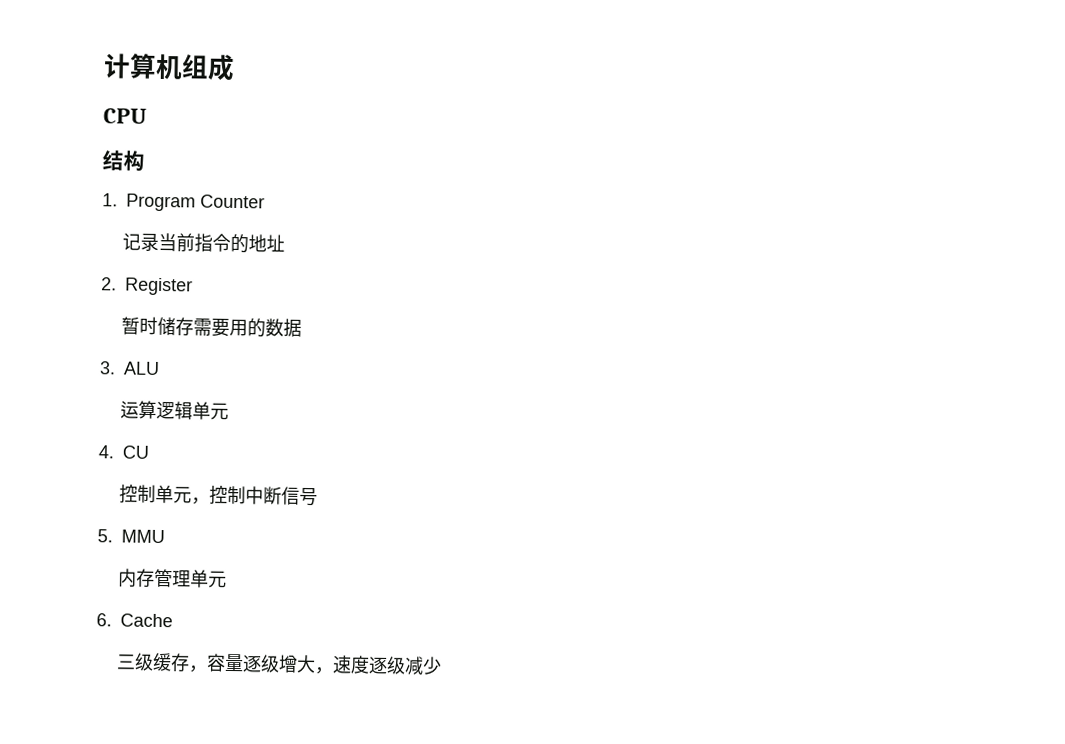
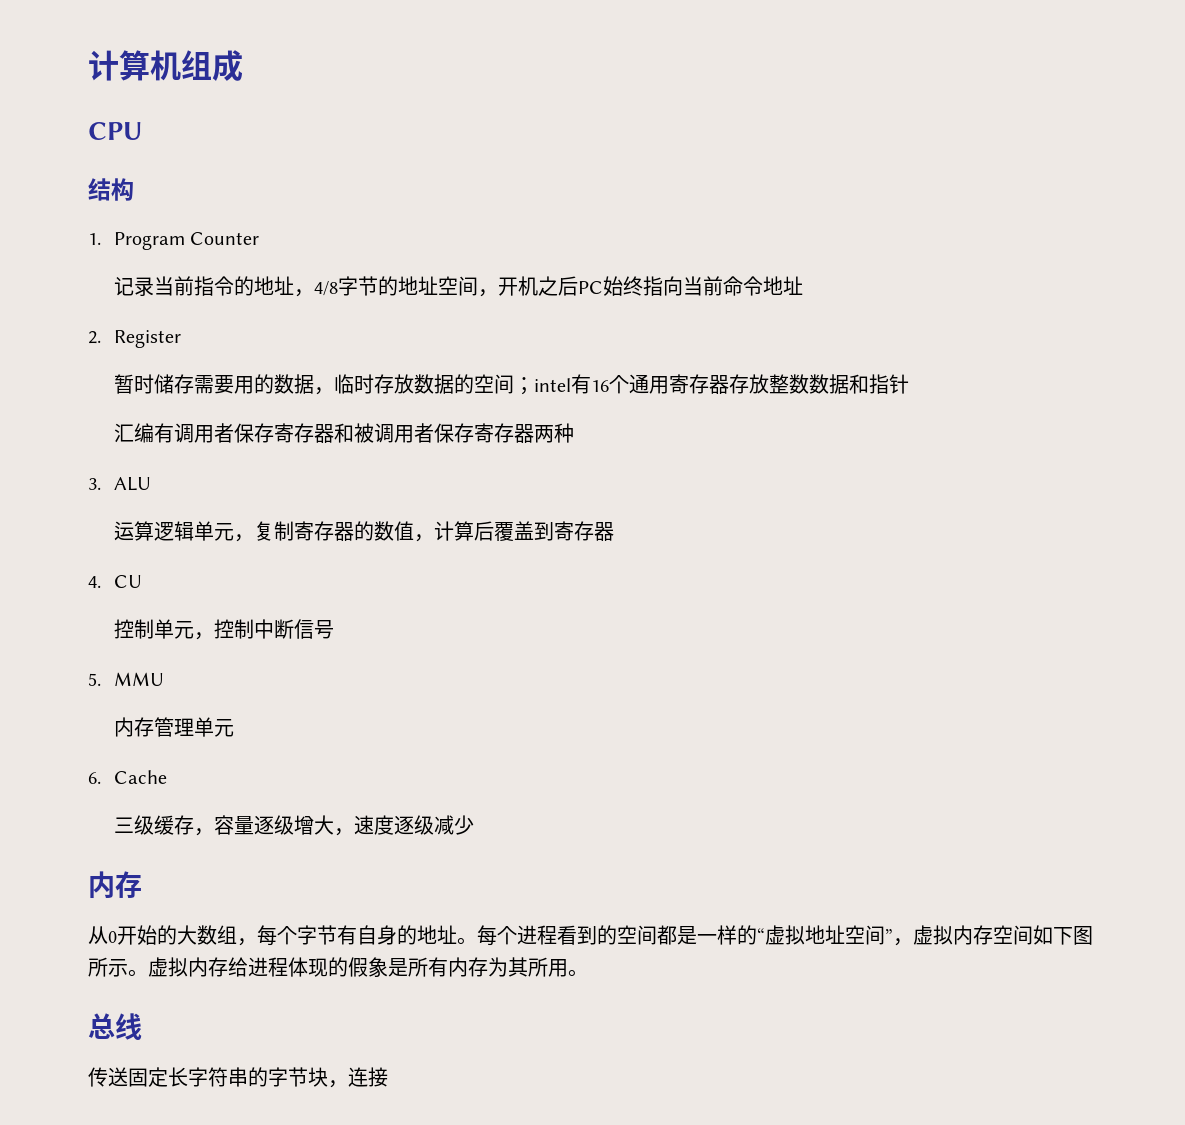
- 记录当前指令的地址
+ 记录当前指令的地址，4/8字节的地址空间，开机之后PC始终指向当前命令地址
- 暂时储存需要用的数据
+ 暂时储存需要用的数据，临时存放数据的空间；intel有16个通用寄存器存放整数数据和指针
+ 汇编有调用者保存寄存器和被调用者保存寄存器两种
- 运算逻辑单元
+ 运算逻辑单元，复制寄存器的数值，计算后覆盖到寄存器
  三级缓存，容量逐级增大，速度逐级减少
+ 内存
+ 从0开始的大数组，每个字节有自身的地址。每个进程看到的空间都是一样的“虚拟地址空间”，虚拟内存空间如下图所示。虚拟内存给进程体现的假象是所有内存为其所用。
+ 总线
+ 传送固定长字符串的字节块，连接

